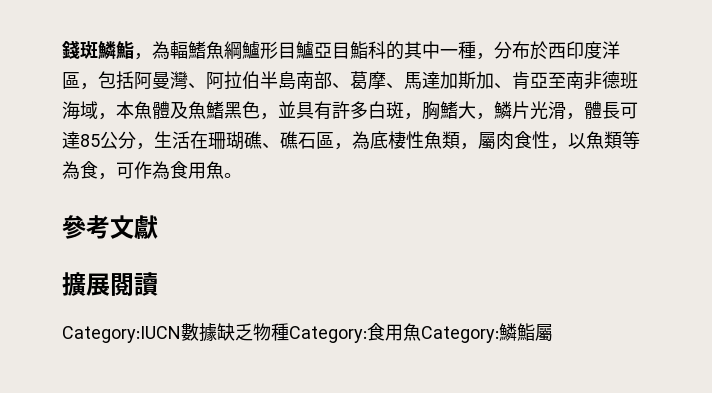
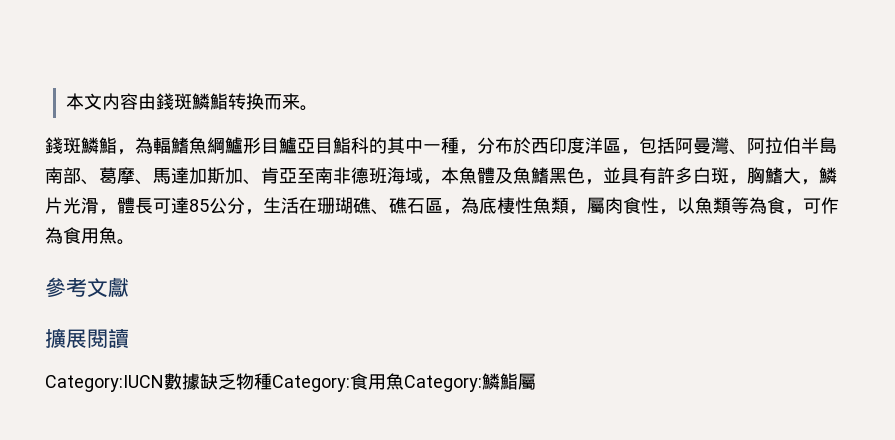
+ 本文内容由錢斑鱗鮨转换而来。

